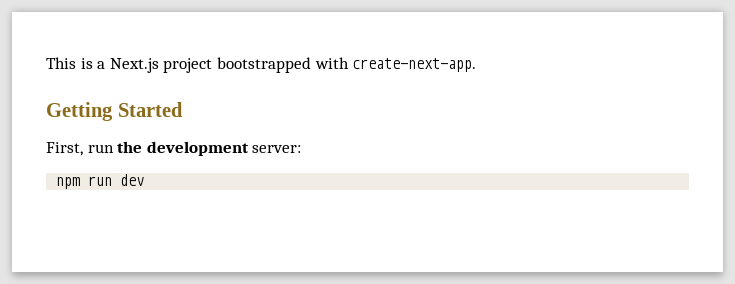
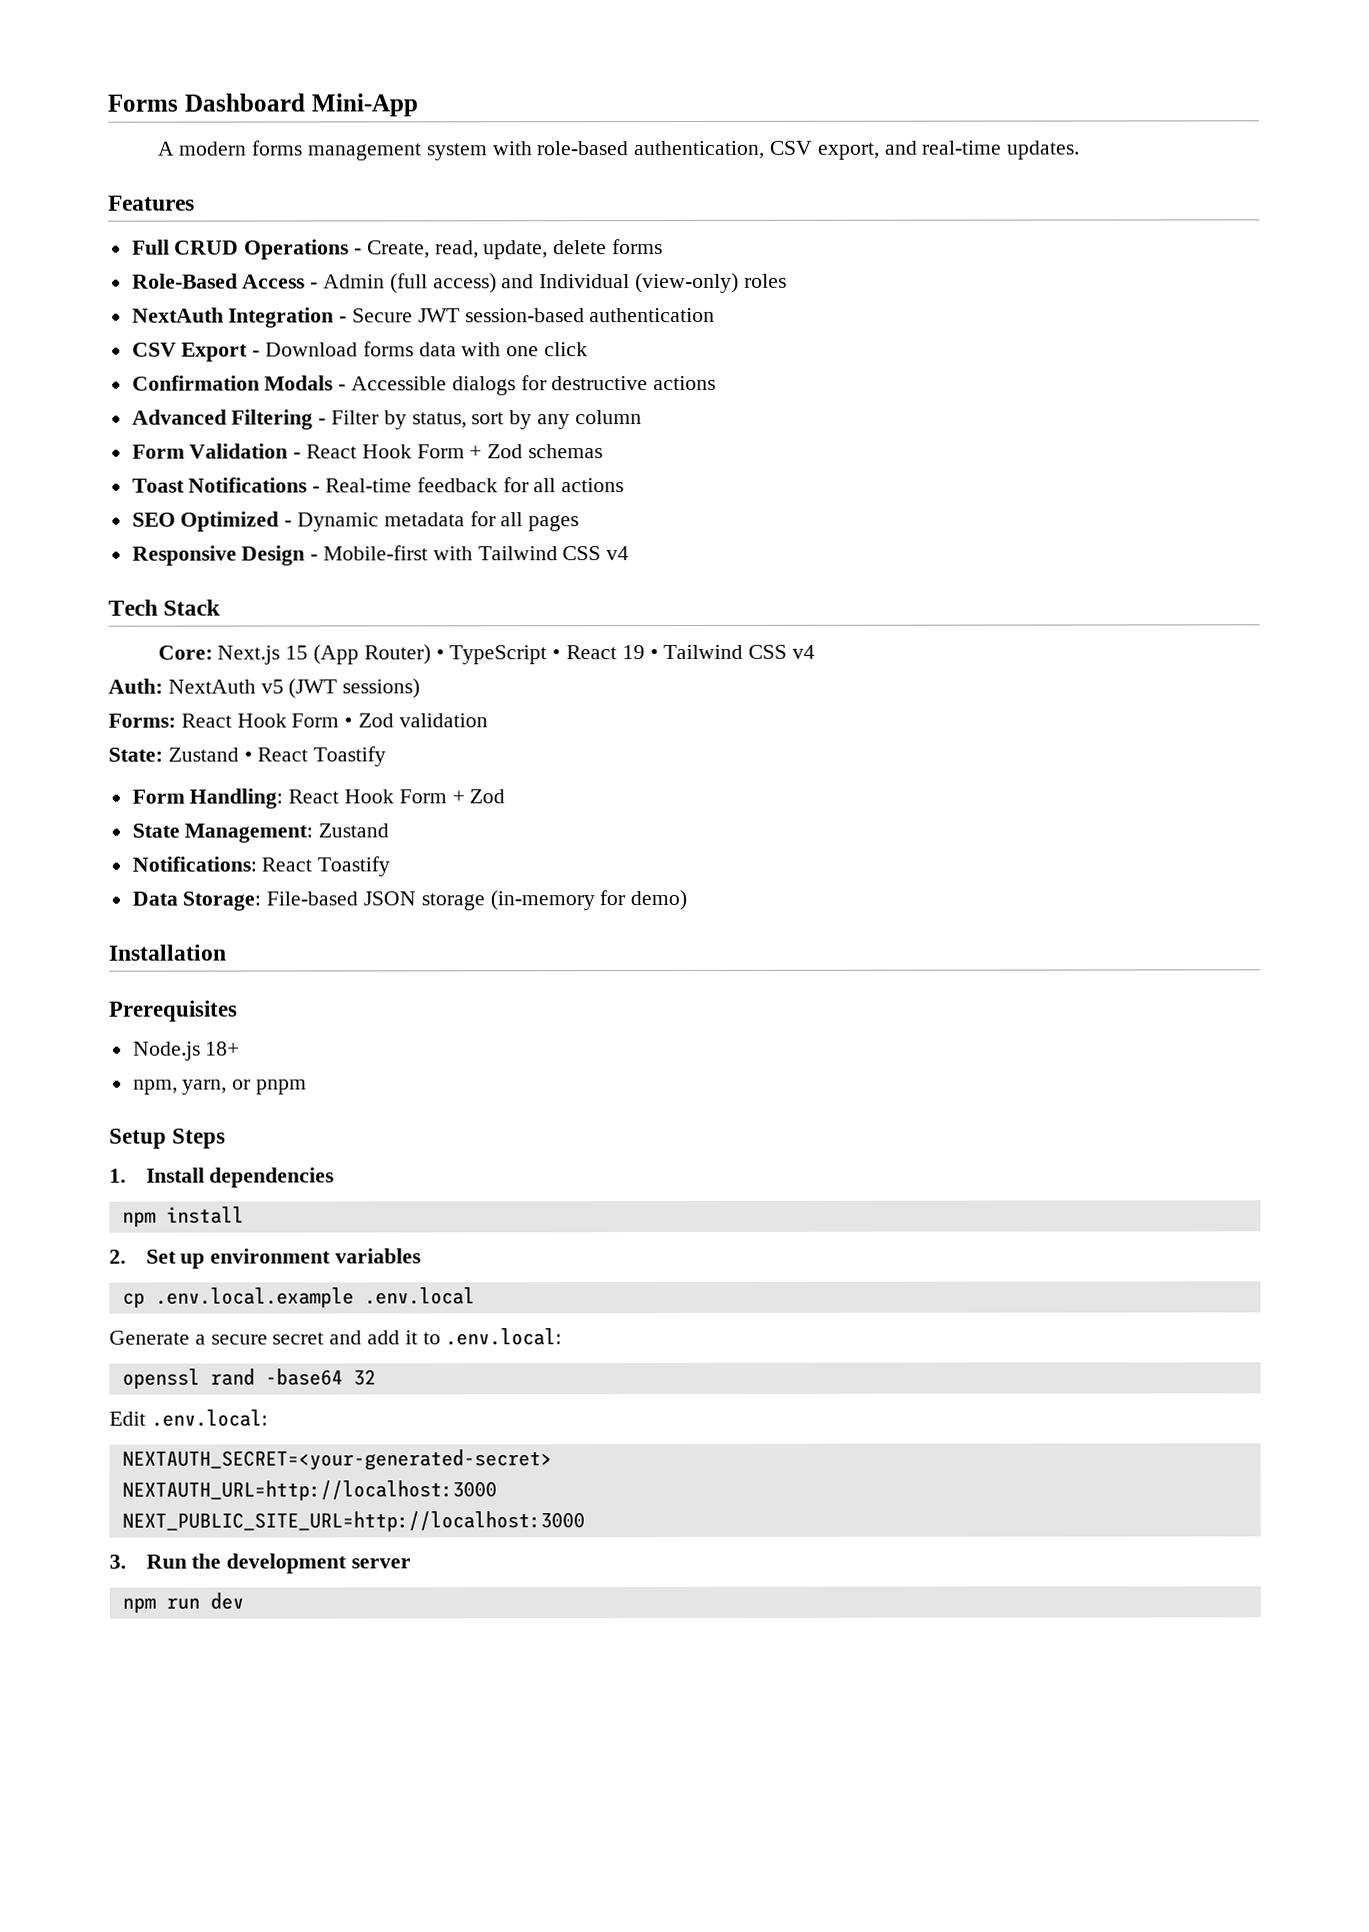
- This is a Next.js project bootstrapped with create-next-app.
- Getting Started
- First, run the development server:
+ Forms Dashboard Mini-App
+ A modern forms management system with role-based authentication, CSV export, and real-time updates.
+ Features
+ Full CRUD Operations - Create, read, update, delete forms
+ Role-Based Access - Admin (full access) and Individual (view-only) roles
+ NextAuth Integration - Secure JWT session-based authentication
+ CSV Export - Download forms data with one click
+ Confirmation Modals - Accessible dialogs for destructive actions
+ Advanced Filtering - Filter by status, sort by any column
+ Form Validation - React Hook Form + Zod schemas
+ Toast Notifications - Real-time feedback for all actions
+ SEO Optimized - Dynamic metadata for all pages
+ Responsive Design - Mobile-first with Tailwind CSS v4
+ Tech Stack
+ Core: Next.js 15 (App Router) • TypeScript • React 19 • Tailwind CSS v4
+ Auth: NextAuth v5 (JWT sessions)
+ Forms: React Hook Form • Zod validation
+ State: Zustand • React Toastify
+ Form Handling: React Hook Form + Zod
+ State Management: Zustand
+ Notifications: React Toastify
+ Data Storage: File-based JSON storage (in-memory for demo)
+ Installation
+ Prerequisites
+ Node.js 18+
+ npm, yarn, or pnpm
+ Setup Steps
+ 1. Install dependencies
+ npm install
+ 2. Set up environment variables
+ cp .env.local.example .env.local
+ Generate a secure secret and add it to .env.local:
+ openssl rand -base64 32
+ Edit .env.local:
+ NEXTAUTH_SECRET=<your-generated-secret>
+ NEXTAUTH_URL=http://localhost:3000
+ NEXT_PUBLIC_SITE_URL=http://localhost:3000
+ 3. Run the development server

